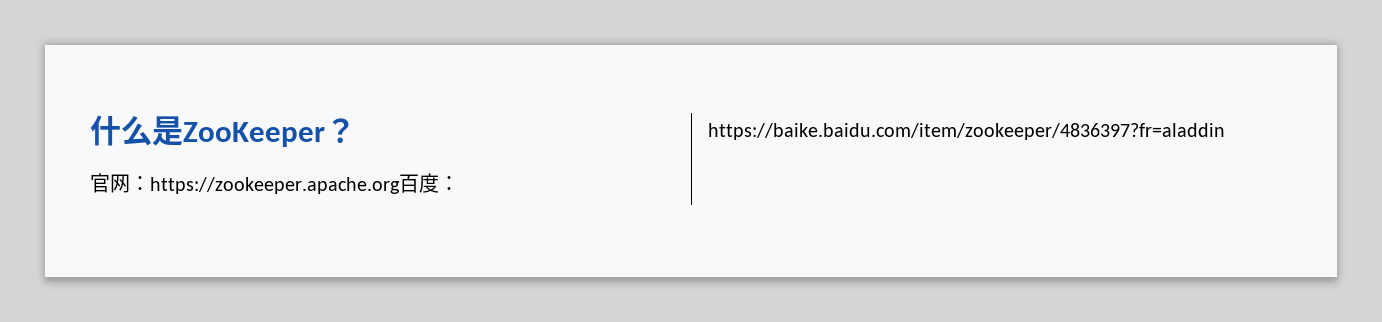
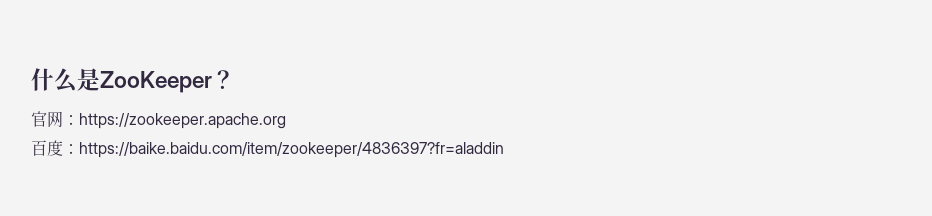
- 官网：https://zookeeper.apache.org百度：https://baike.baidu.com/item/zookeeper/4836397?fr=aladdin
+ 官网：https://zookeeper.apache.org
+ 百度：https://baike.baidu.com/item/zookeeper/4836397?fr=aladdin

